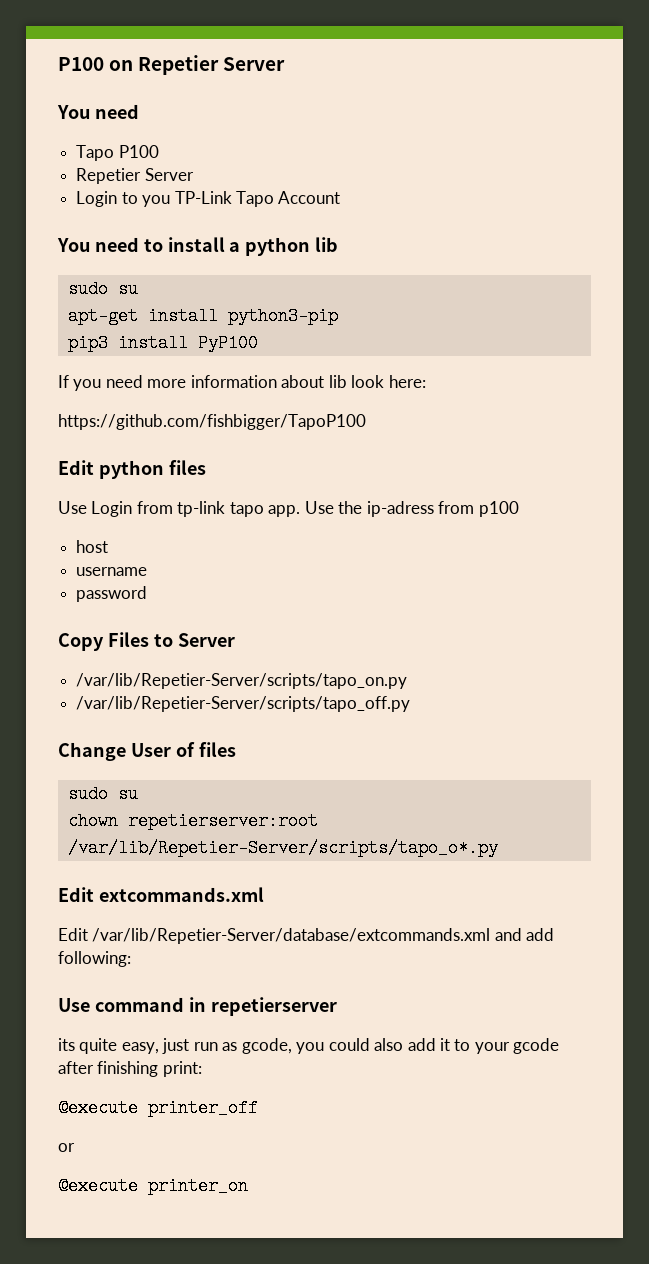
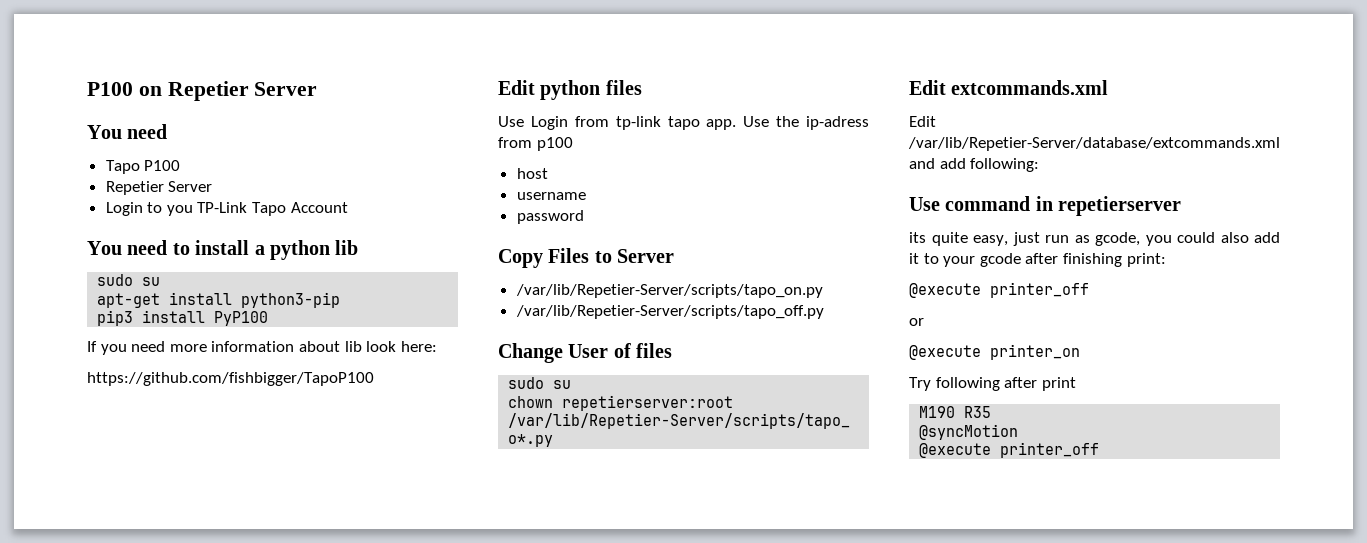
+ Try following after print
+ M190 R35
+ @syncMotion
+ @execute printer_off

